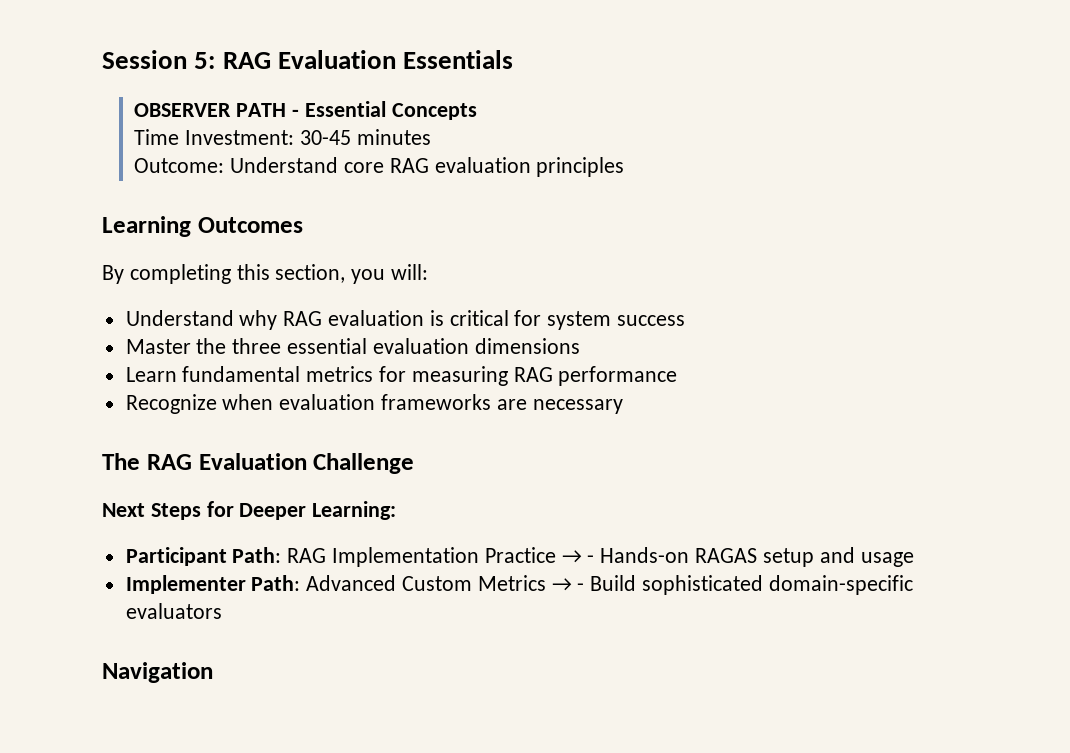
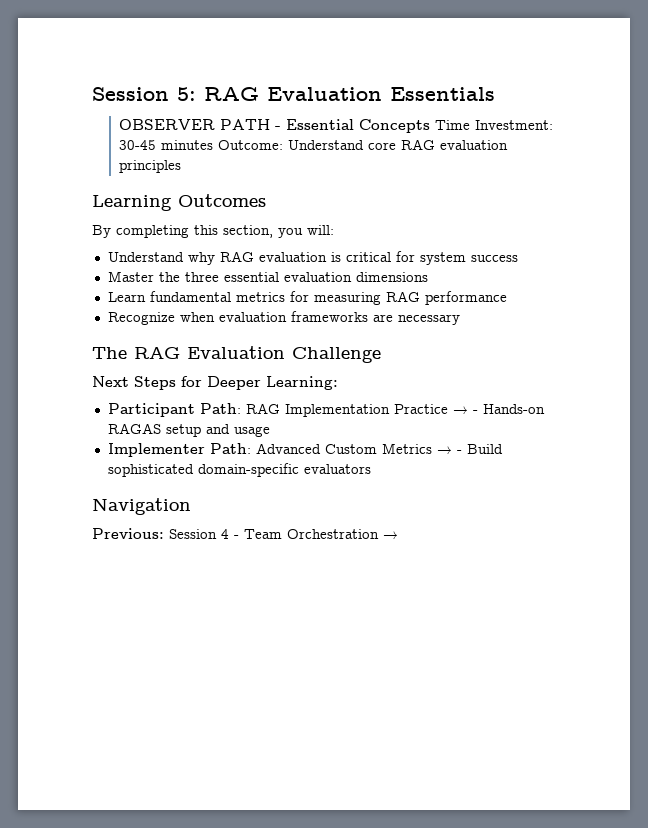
- OBSERVER PATH - Essential Concepts
- Time Investment: 30-45 minutes
- Outcome: Understand core RAG evaluation principles
+ OBSERVER PATH - Essential Concepts Time Investment: 30-45 minutes Outcome: Understand core RAG evaluation principles
+ Previous: Session 4 - Team Orchestration →

